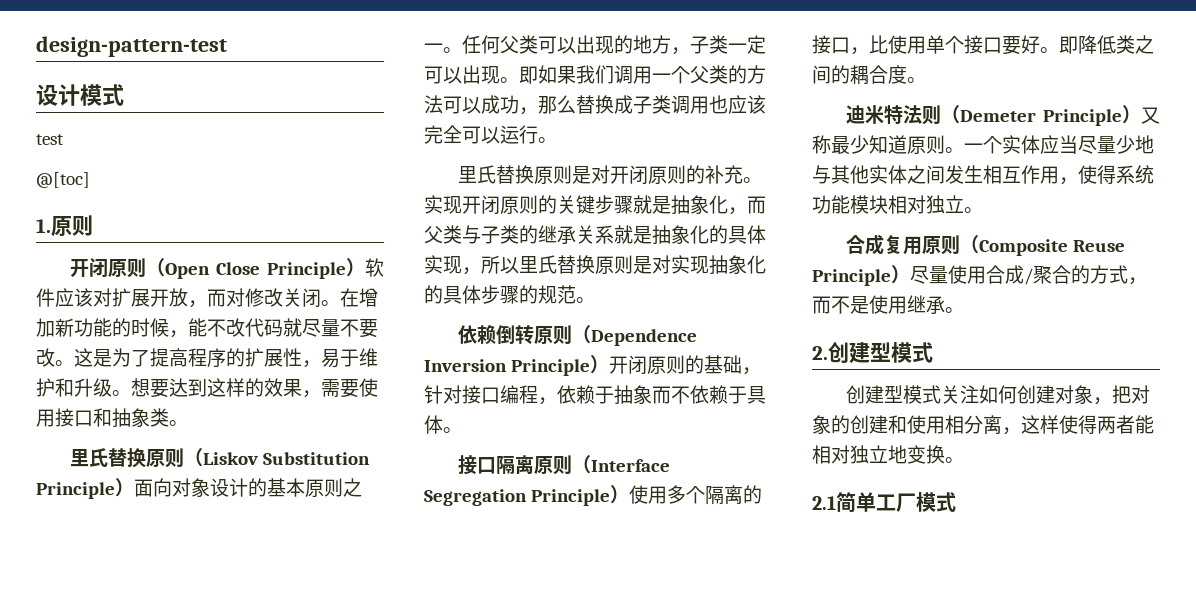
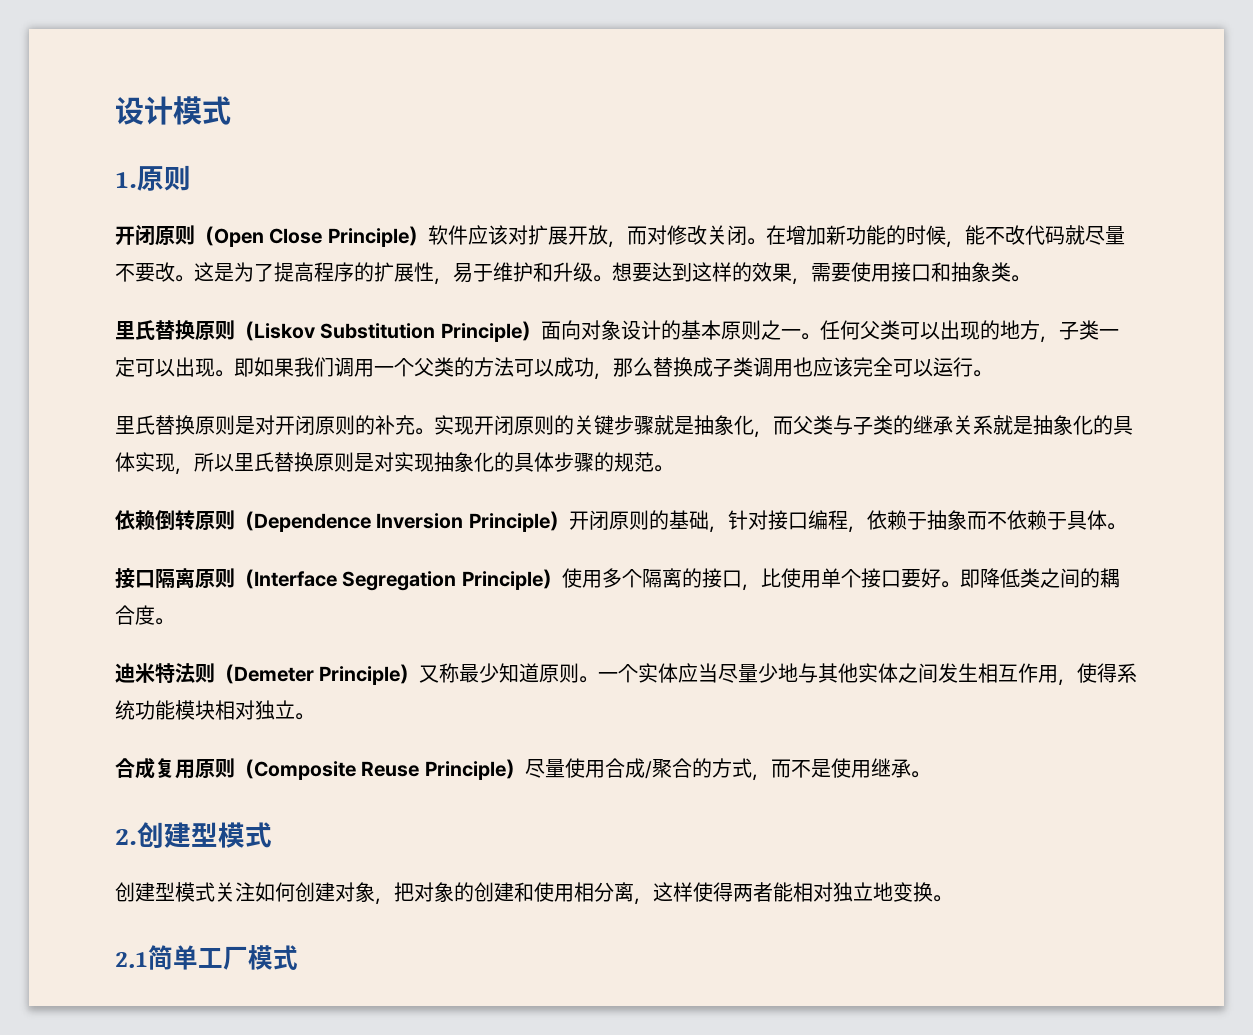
- design-pattern-test
- test
- @[toc]

